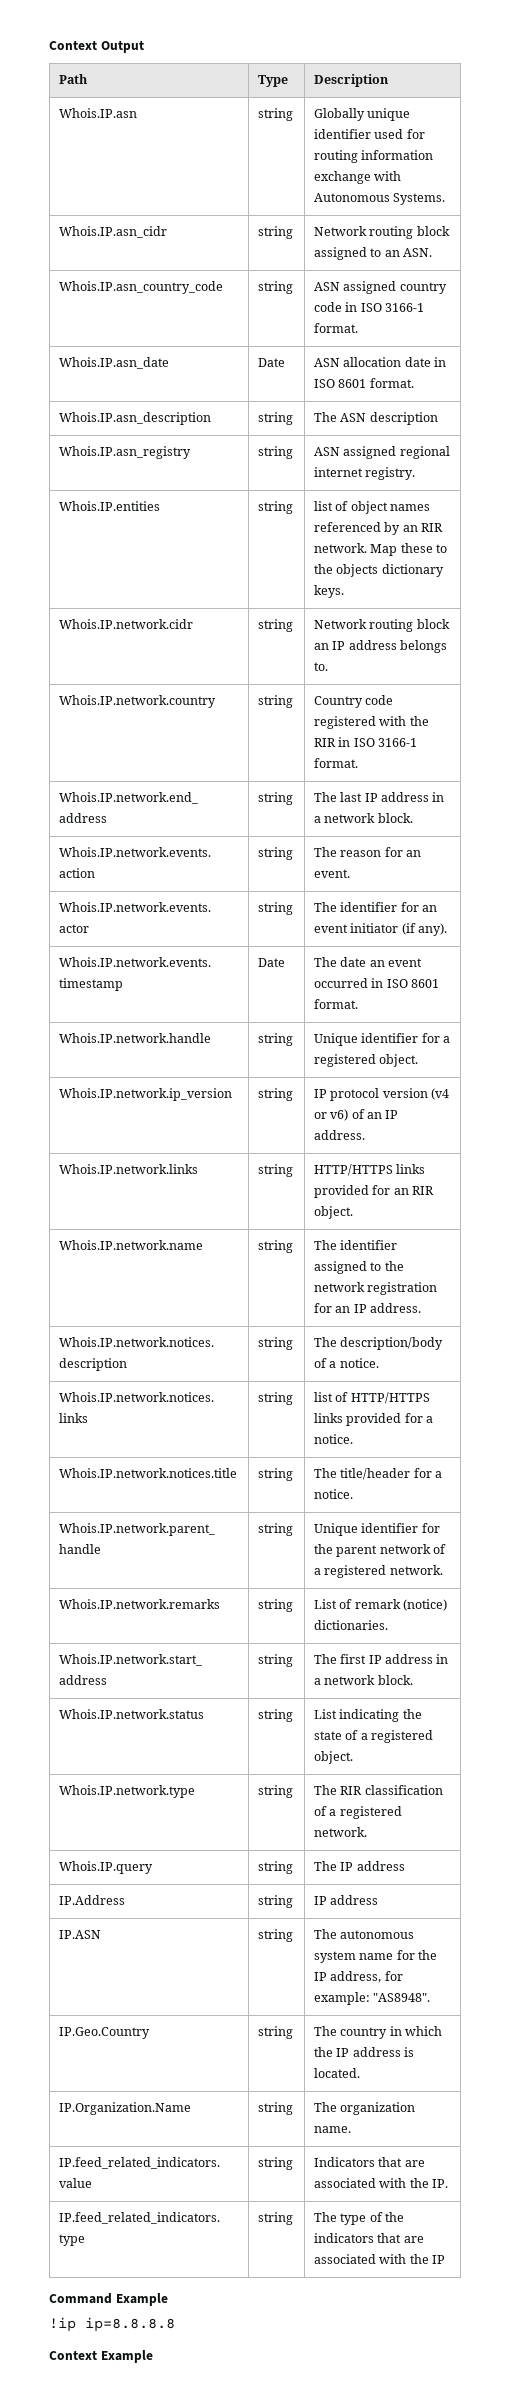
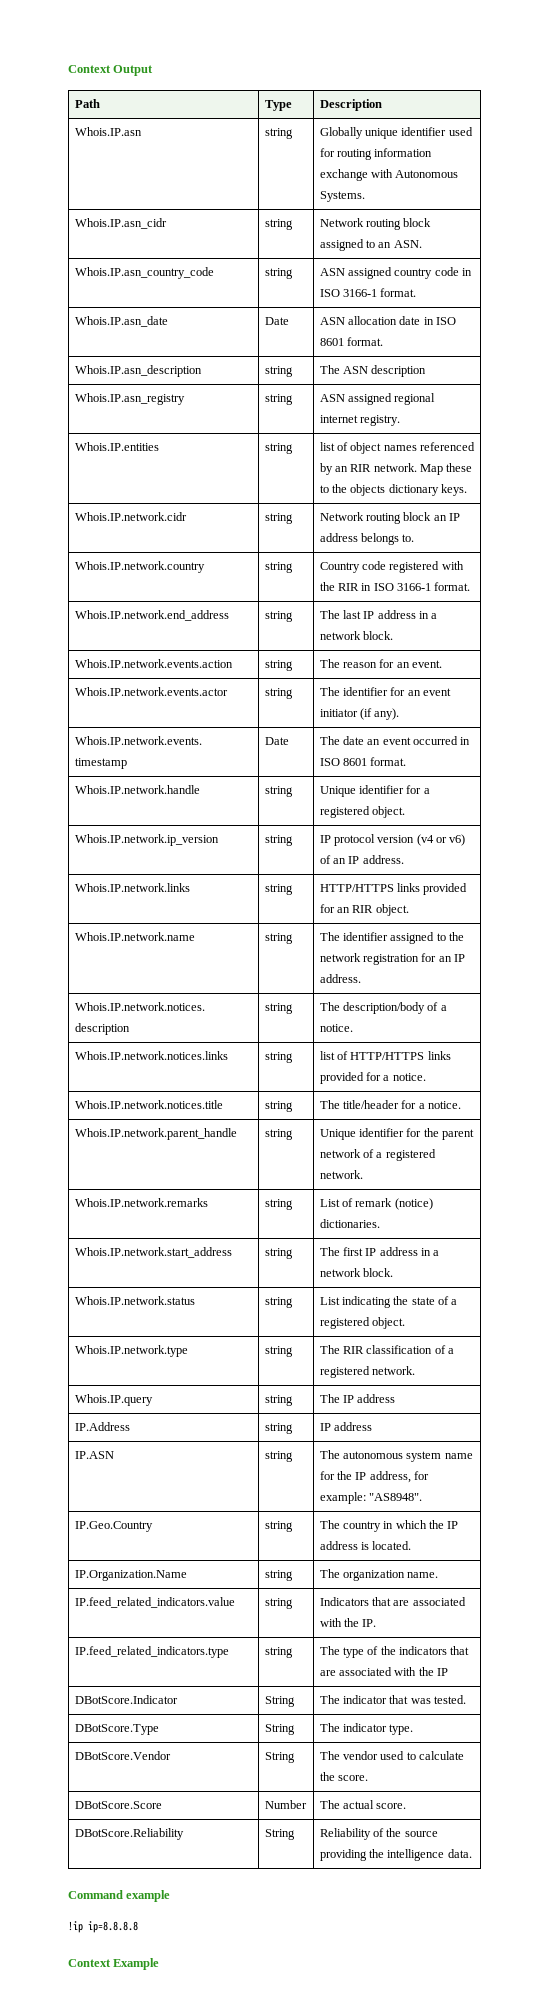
+ DBotScore.Indicator | String | The indicator that was tested.
+ DBotScore.Type | String | The indicator type.
+ DBotScore.Vendor | String | The vendor used to calculate the score.
+ DBotScore.Score | Number | The actual score.
+ DBotScore.Reliability | String | Reliability of the source providing the intelligence data.
- Command Example
+ Command example

